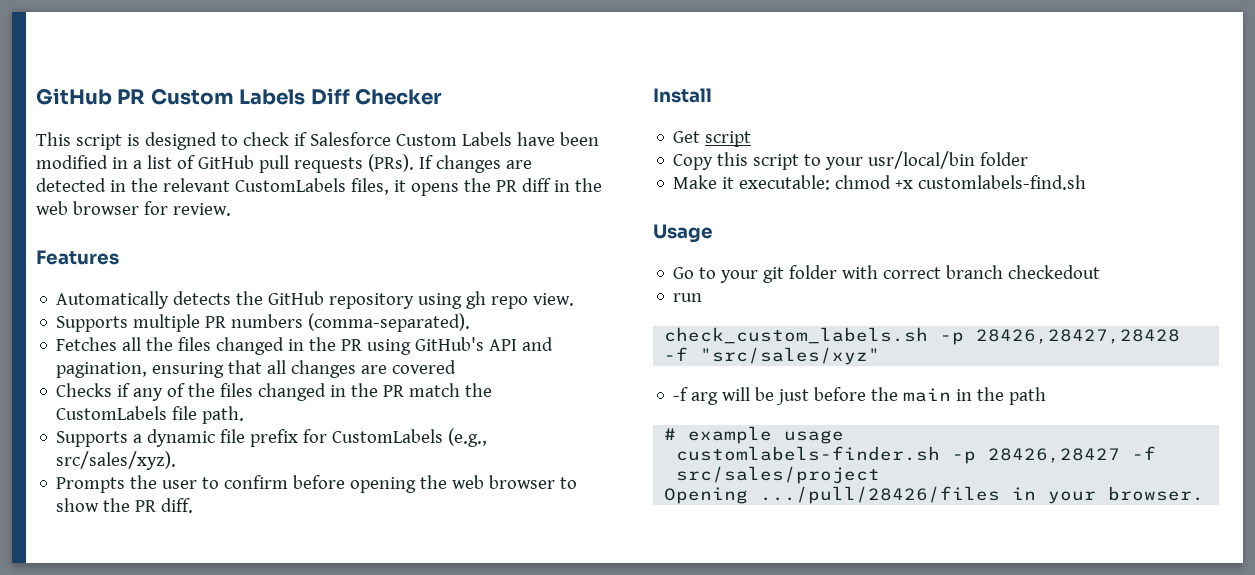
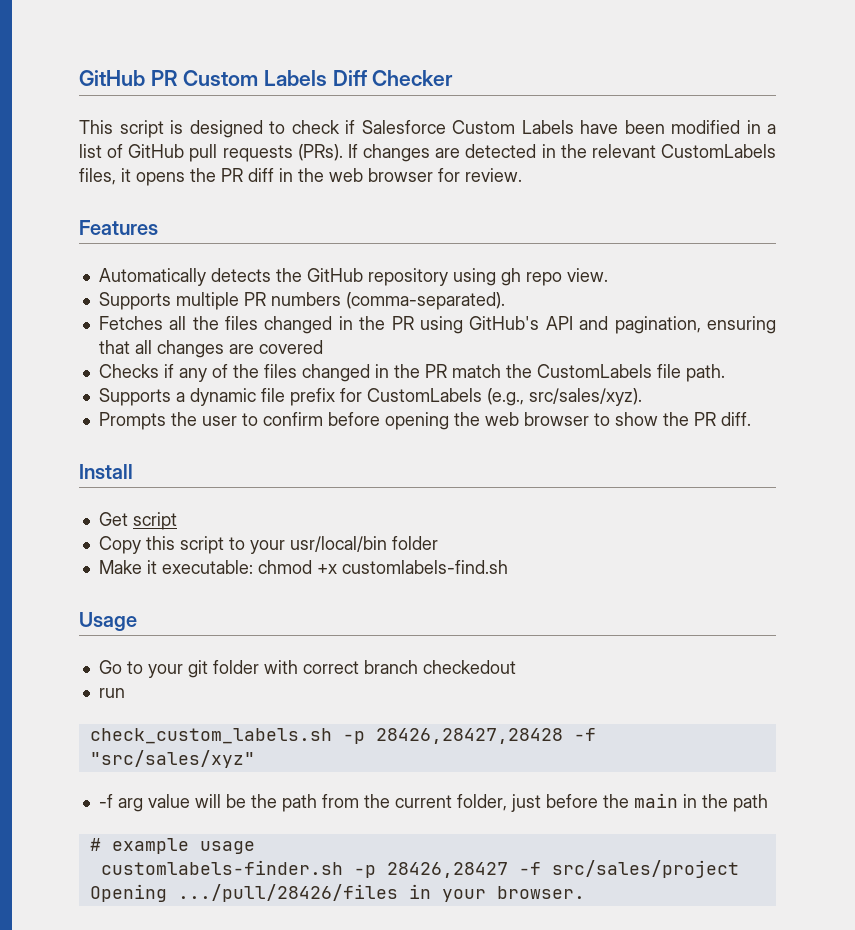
- -f arg will be just before the main in the path
+ -f arg value will be the path from the current folder, just before the main in the path

